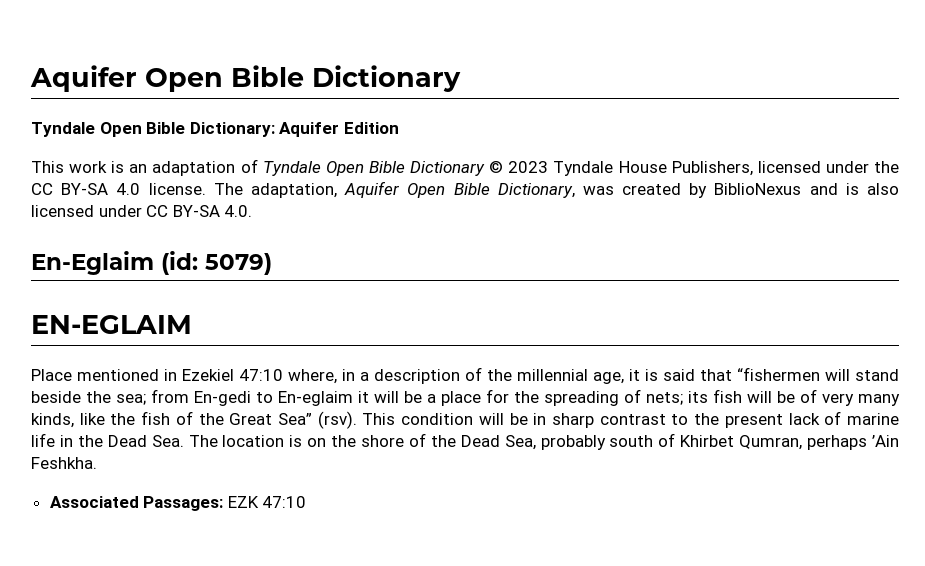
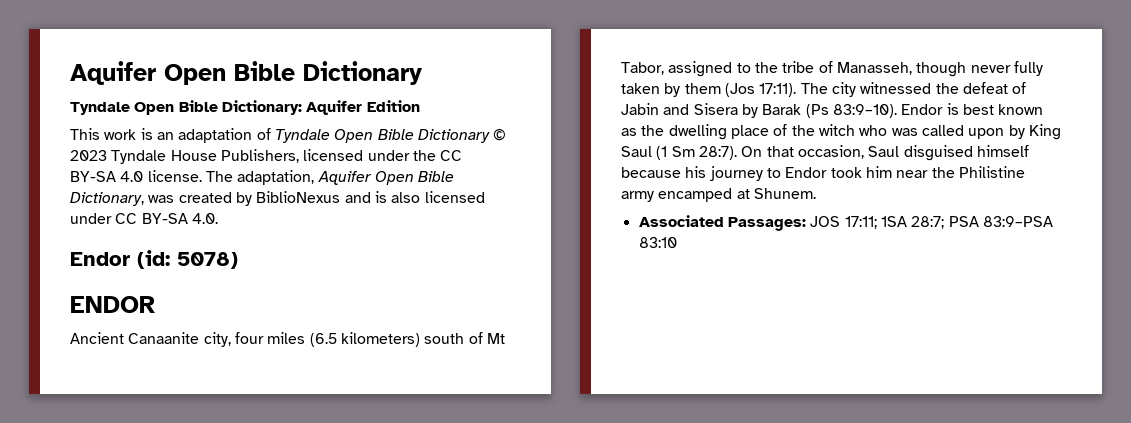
- En-Eglaim (id: 5079)
- EN-EGLAIM
- Place mentioned in Ezekiel 47:10 where, in a description of the millennial age, it is said that “fishermen will stand beside the sea; from En-gedi to En-eglaim it will be a place for the spreading of nets; its fish will be of very many kinds, like the fish of the Great Sea” (rsv). This condition will be in sharp contrast to the present lack of marine life in the Dead Sea. The location is on the shore of the Dead Sea, probably south of Khirbet Qumran, perhaps ’Ain Feshkha.
- Associated Passages: EZK 47:10
+ Endor (id: 5078)
+ ENDOR
+ Ancient Canaanite city, four miles (6.5 kilometers) south of Mt Tabor, assigned to the tribe of Manasseh, though never fully taken by them (Jos 17:11). The city witnessed the defeat of Jabin and Sisera by Barak (Ps 83:9–10). Endor is best known as the dwelling place of the witch who was called upon by King Saul (1 Sm 28:7). On that occasion, Saul disguised himself because his journey to Endor took him near the Philistine army encamped at Shunem.
+ Associated Passages: JOS 17:11; 1SA 28:7; PSA 83:9–PSA 83:10

